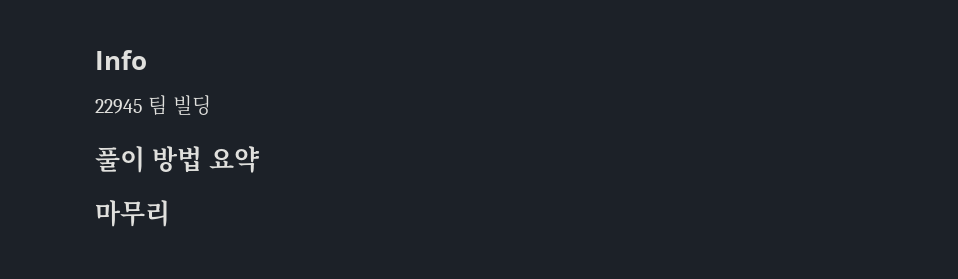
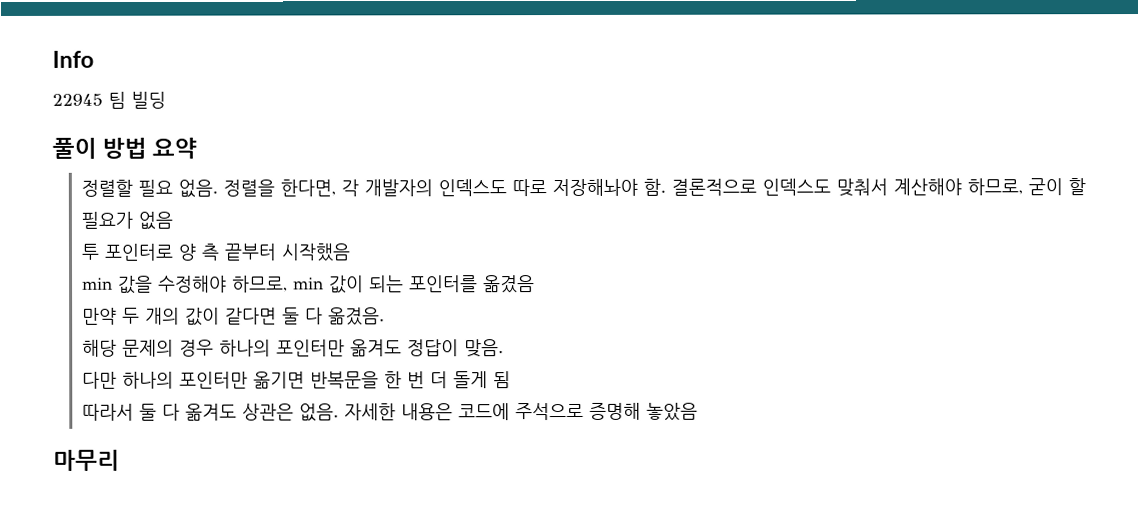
+ 정렬할 필요 없음. 정렬을 한다면, 각 개발자의 인덱스도 따로 저장해놔야 함. 결론적으로 인덱스도 맞춰서 계산해야 하므로, 굳이 할 필요가 없음
+ 투 포인터로 양 측 끝부터 시작했음
+ min 값을 수정해야 하므로, min 값이 되는 포인터를 옮겼음
+ 만약 두 개의 값이 같다면 둘 다 옮겼음.
+ 해당 문제의 경우 하나의 포인터만 옮겨도 정답이 맞음.
+ 다만 하나의 포인터만 옮기면 반복문을 한 번 더 돌게 됨
+ 따라서 둘 다 옮겨도 상관은 없음. 자세한 내용은 코드에 주석으로 증명해 놓았음

